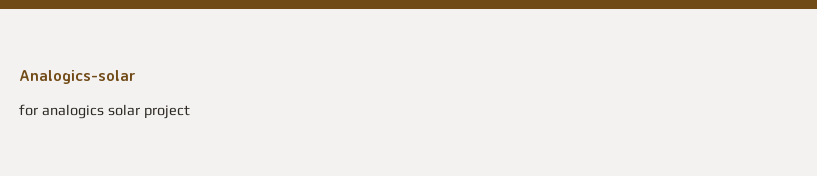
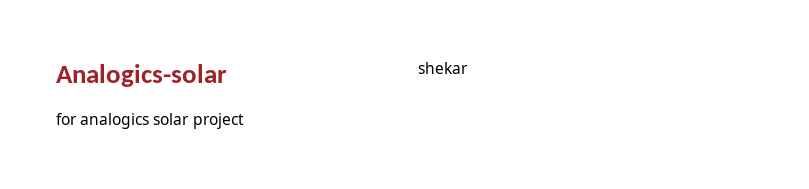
+ shekar

